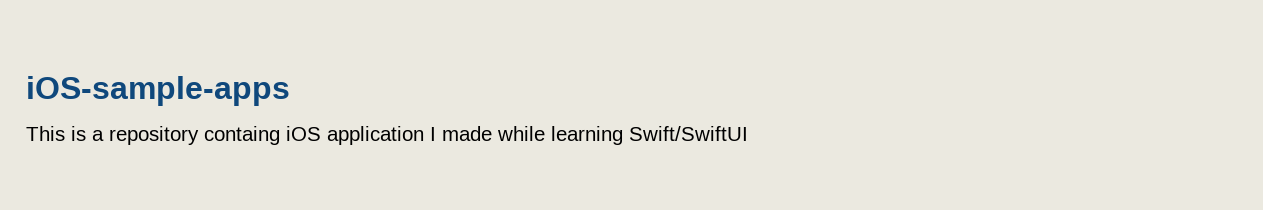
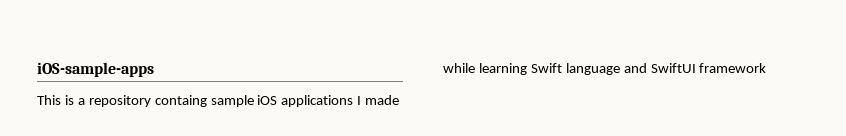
- This is a repository containg iOS application I made while learning Swift/SwiftUI
+ This is a repository containg sample iOS applications I made while learning Swift language and SwiftUI framework

